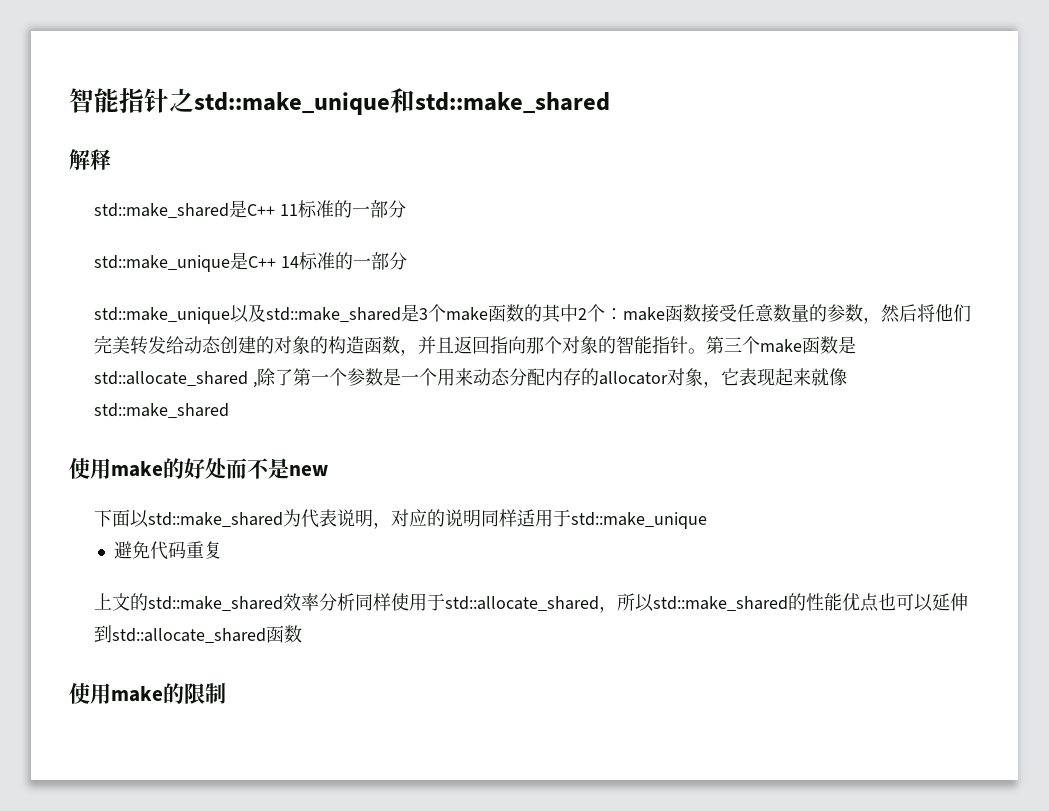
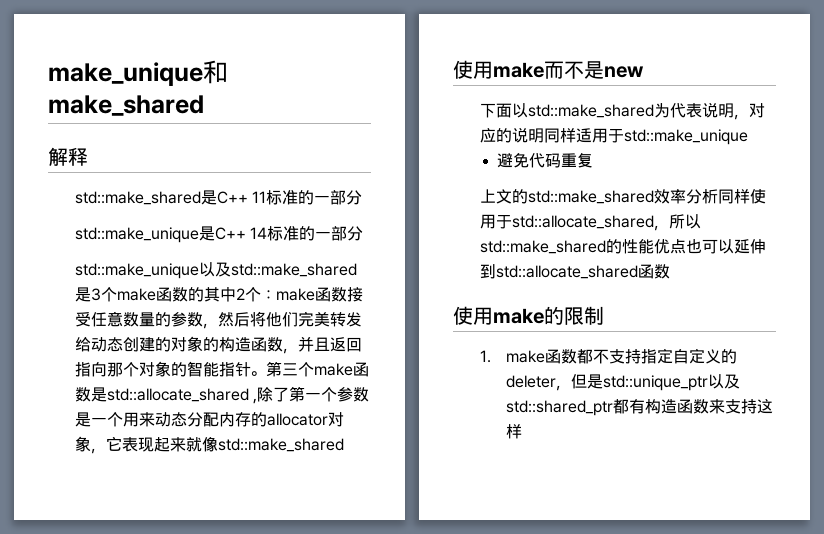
- 智能指针之std::make_unique和std::make_shared
+ make_unique和make_shared
- 使用make的好处而不是new
+ 使用make而不是new
+ 1. make函数都不支持指定自定义的deleter，但是std::unique_ptr以及std::shared_ptr都有构造函数来支持这样

